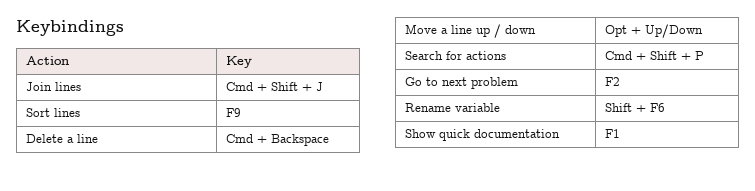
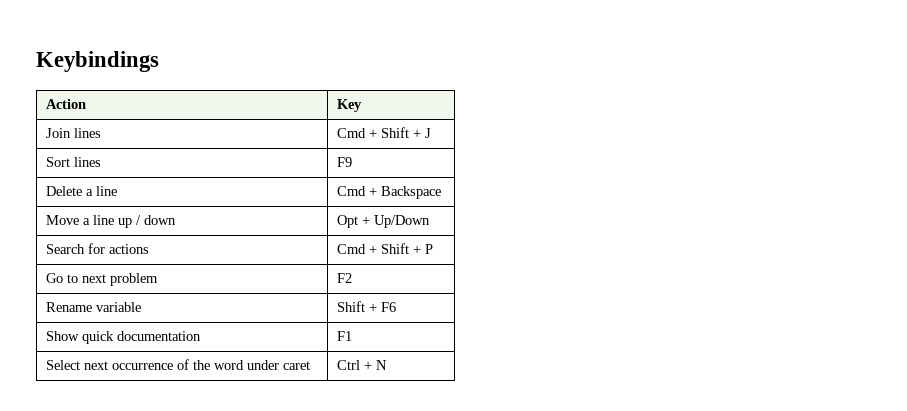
+ Select next occurrence of the word under caret | Ctrl + N

